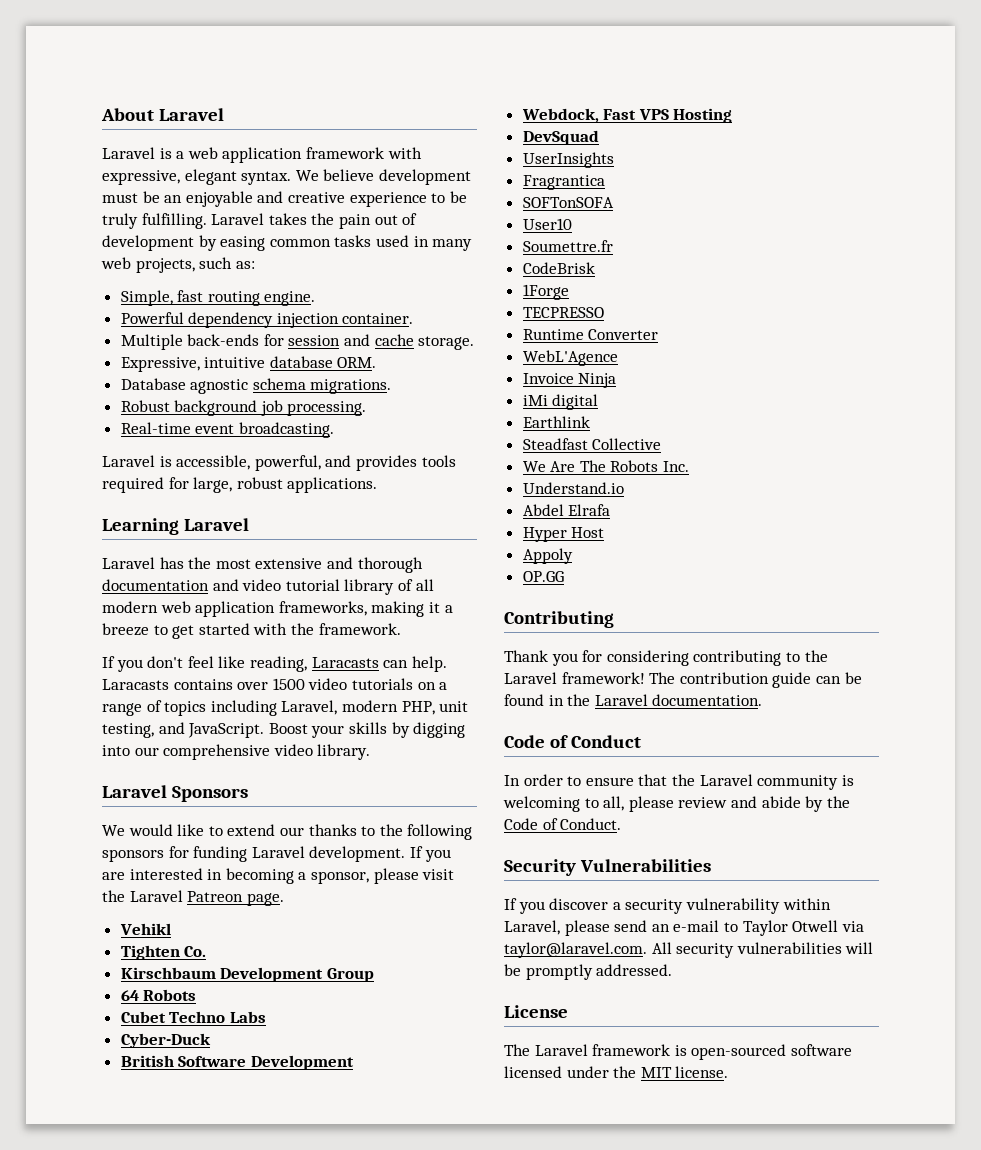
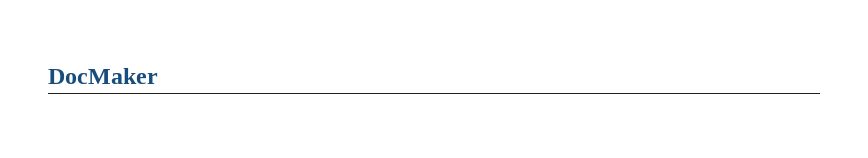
- About Laravel
- Laravel is a web application framework with expressive, elegant syntax. We believe development must be an enjoyable and creative experience to be truly fulfilling. Laravel takes the pain out of development by easing common tasks used in many web projects, such as:
- Simple, fast routing engine.
- Powerful dependency injection container.
- Multiple back-ends for session and cache storage.
- Expressive, intuitive database ORM.
- Database agnostic schema migrations.
- Robust background job processing.
- Real-time event broadcasting.
- Laravel is accessible, powerful, and provides tools required for large, robust applications.
- Learning Laravel
- Laravel has the most extensive and thorough documentation and video tutorial library of all modern web application frameworks, making it a breeze to get started with the framework.
- If you don't feel like reading, Laracasts can help. Laracasts contains over 1500 video tutorials on a range of topics including Laravel, modern PHP, unit testing, and JavaScript. Boost your skills by digging into our comprehensive video library.
- Laravel Sponsors
- We would like to extend our thanks to the following sponsors for funding Laravel development. If you are interested in becoming a sponsor, please visit the Laravel Patreon page.
- Vehikl
- Tighten Co.
- Kirschbaum Development Group
- 64 Robots
- Cubet Techno Labs
- Cyber-Duck
- British Software Development
- Webdock, Fast VPS Hosting
- DevSquad
- UserInsights
- Fragrantica
- SOFTonSOFA
- User10
- Soumettre.fr
- CodeBrisk
- 1Forge
- TECPRESSO
- Runtime Converter
- WebL'Agence
- Invoice Ninja
- iMi digital
- Earthlink
- Steadfast Collective
- We Are The Robots Inc.
- Understand.io
- Abdel Elrafa
- Hyper Host
- Appoly
- OP.GG
- Contributing
- Thank you for considering contributing to the Laravel framework! The contribution guide can be found in the Laravel documentation.
- Code of Conduct
- In order to ensure that the Laravel community is welcoming to all, please review and abide by the Code of Conduct.
- Security Vulnerabilities
- If you discover a security vulnerability within Laravel, please send an e-mail to Taylor Otwell via taylor@laravel.com. All security vulnerabilities will be promptly addressed.
- License
- The Laravel framework is open-sourced software licensed under the MIT license.
+ DocMaker

